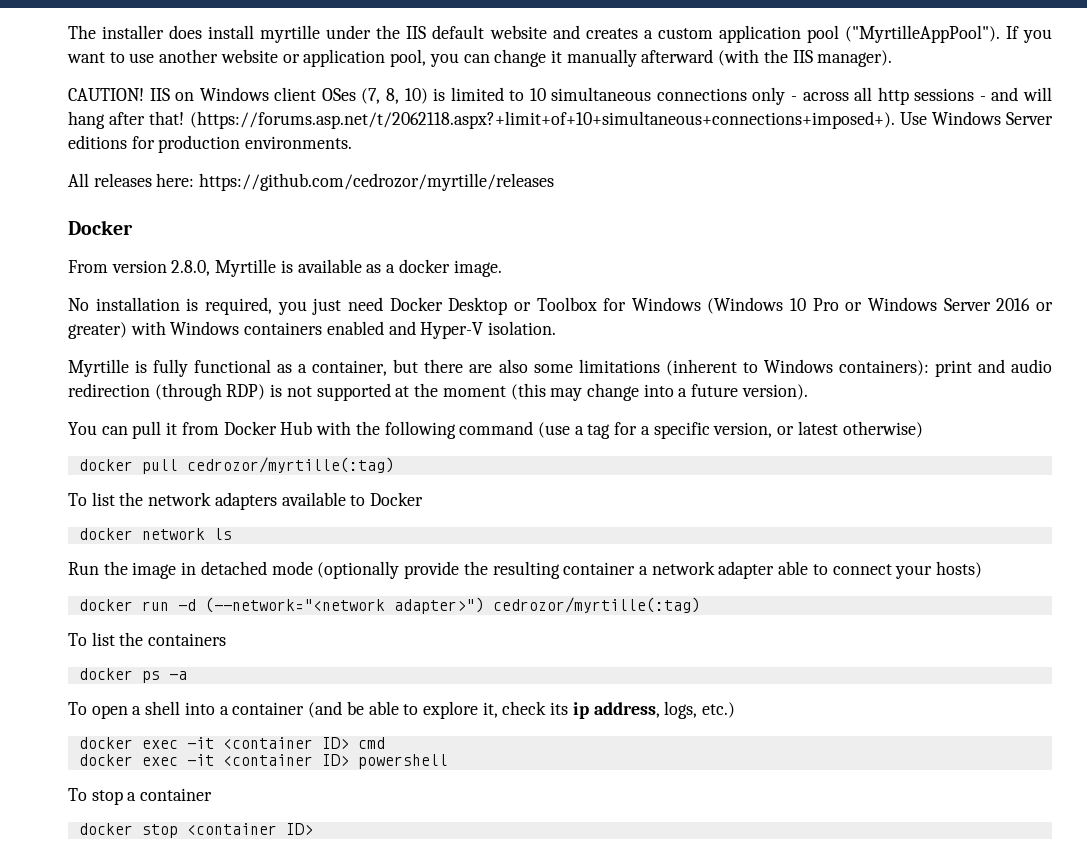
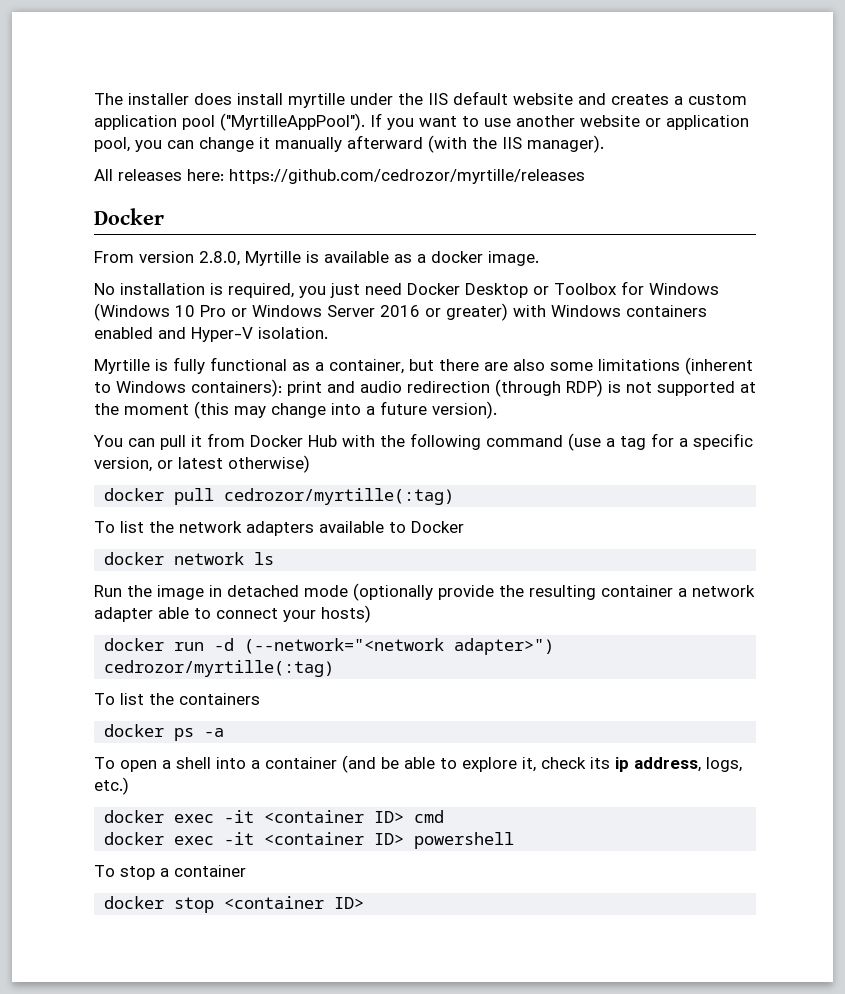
- CAUTION! IIS on Windows client OSes (7, 8, 10) is limited to 10 simultaneous connections only - across all http sessions - and will hang after that! (https://forums.asp.net/t/2062118.aspx?+limit+of+10+simultaneous+connections+imposed+). Use Windows Server editions for production environments.

